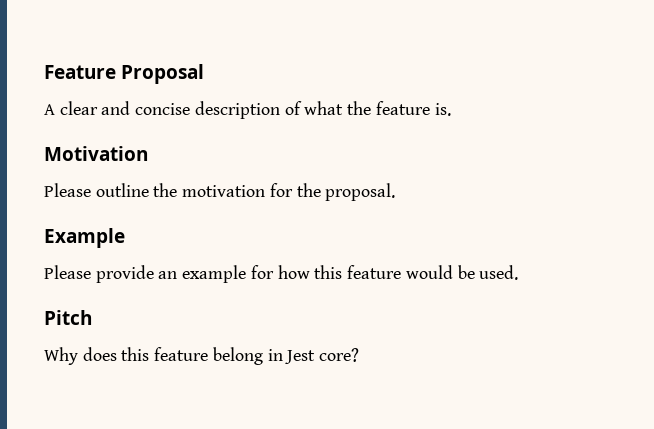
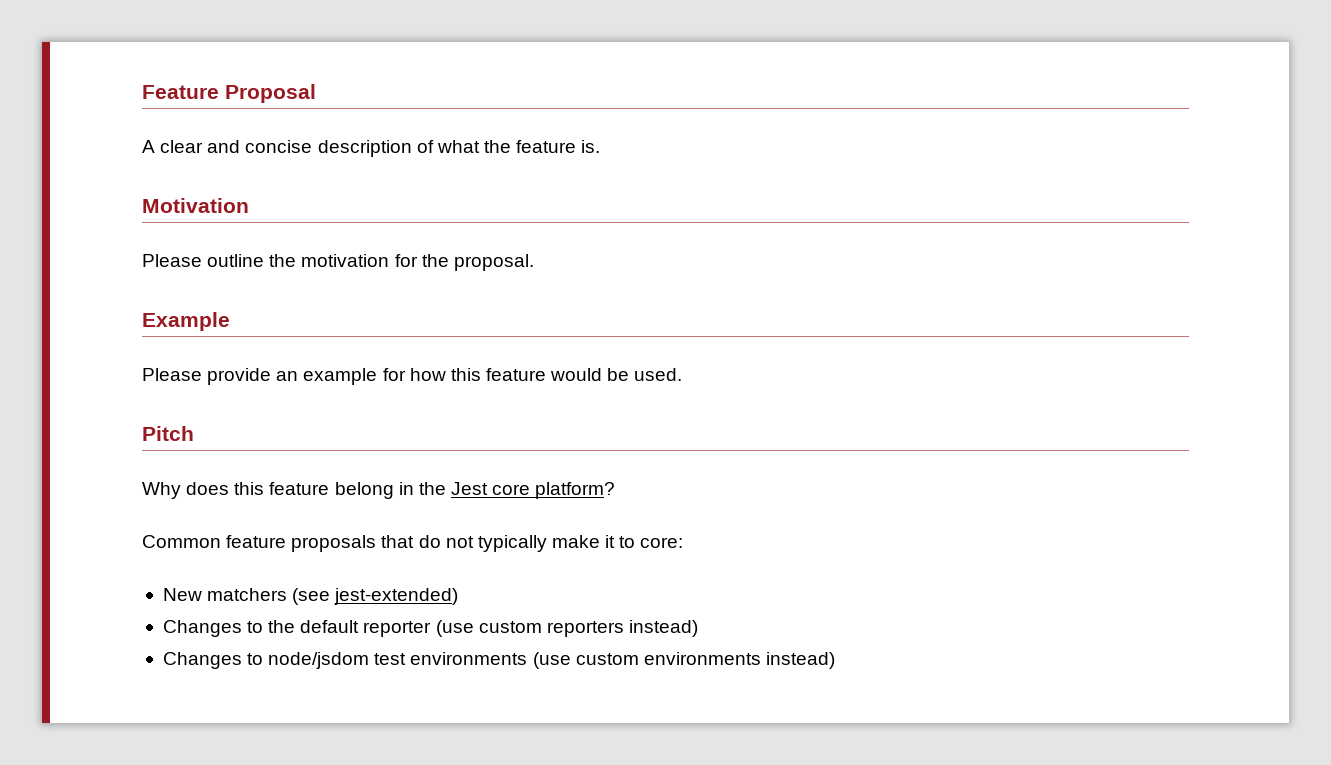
- Why does this feature belong in Jest core?
+ Why does this feature belong in the Jest core platform?
+ Common feature proposals that do not typically make it to core:
+ New matchers (see jest-extended)
+ Changes to the default reporter (use custom reporters instead)
+ Changes to node/jsdom test environments (use custom environments instead)

